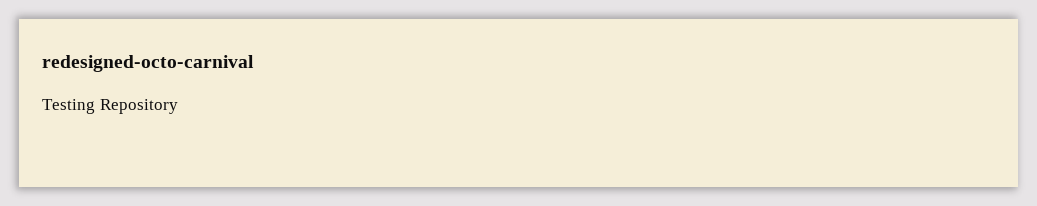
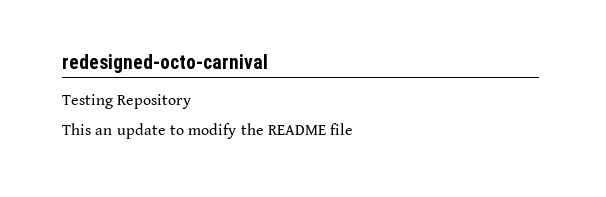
+ This an update to modify the README file

